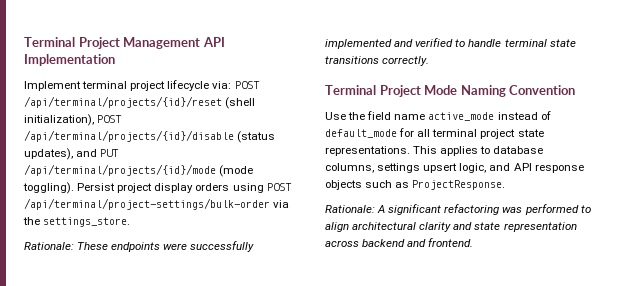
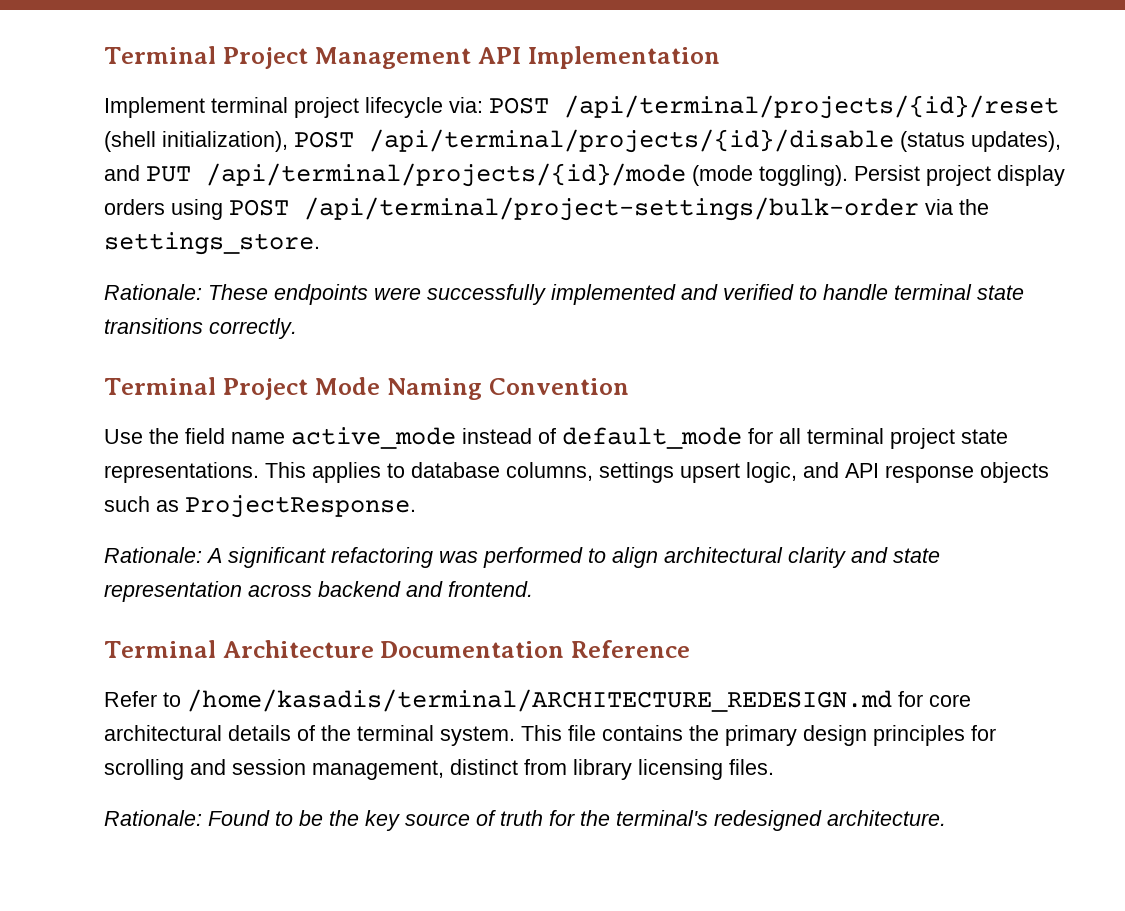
+ Terminal Architecture Documentation Reference
+ Refer to /home/kasadis/terminal/ARCHITECTURE_REDESIGN.md for core architectural details of the terminal system. This file contains the primary design principles for scrolling and session management, distinct from library licensing files.
+ Rationale: Found to be the key source of truth for the terminal's redesigned architecture.

